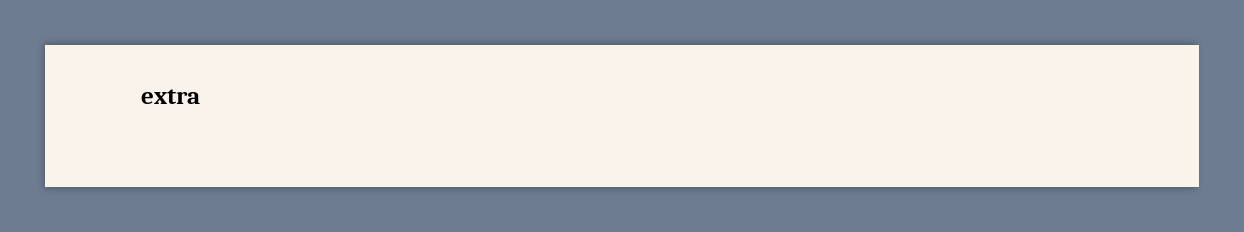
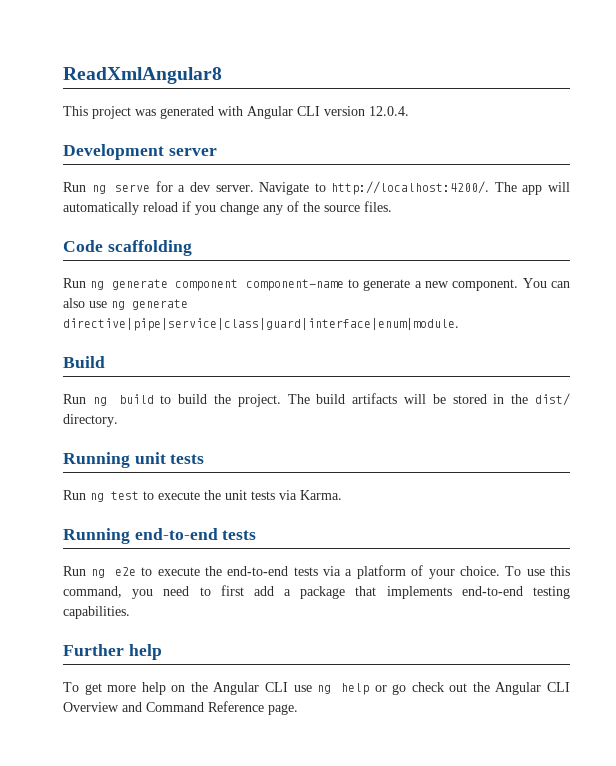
- extra
+ ReadXmlAngular8
+ This project was generated with Angular CLI version 12.0.4.
+ Development server
+ Run ng serve for a dev server. Navigate to http://localhost:4200/. The app will automatically reload if you change any of the source files.
+ Code scaffolding
+ Run ng generate component component-name to generate a new component. You can also use ng generate directive|pipe|service|class|guard|interface|enum|module.
+ Build
+ Run ng build to build the project. The build artifacts will be stored in the dist/ directory.
+ Running unit tests
+ Run ng test to execute the unit tests via Karma.
+ Running end-to-end tests
+ Run ng e2e to execute the end-to-end tests via a platform of your choice. To use this command, you need to first add a package that implements end-to-end testing capabilities.
+ Further help
+ To get more help on the Angular CLI use ng help or go check out the Angular CLI Overview and Command Reference page.

